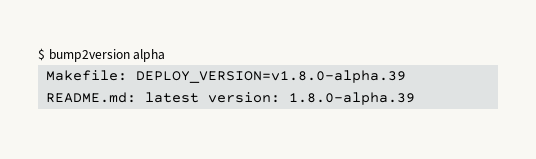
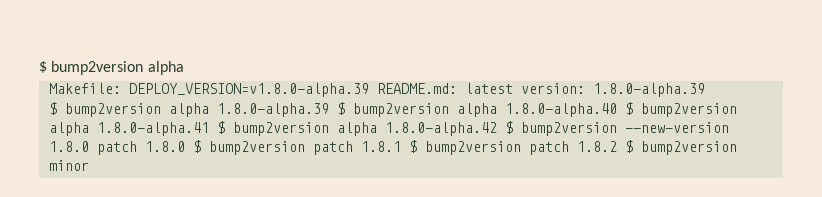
+ $ bump2version alpha 1.8.0-alpha.39 $ bump2version alpha 1.8.0-alpha.40 $ bump2version alpha 1.8.0-alpha.41 $ bump2version alpha 1.8.0-alpha.42 $ bump2version --new-version 1.8.0 patch 1.8.0 $ bump2version patch 1.8.1 $ bump2version patch 1.8.2 $ bump2version minor

